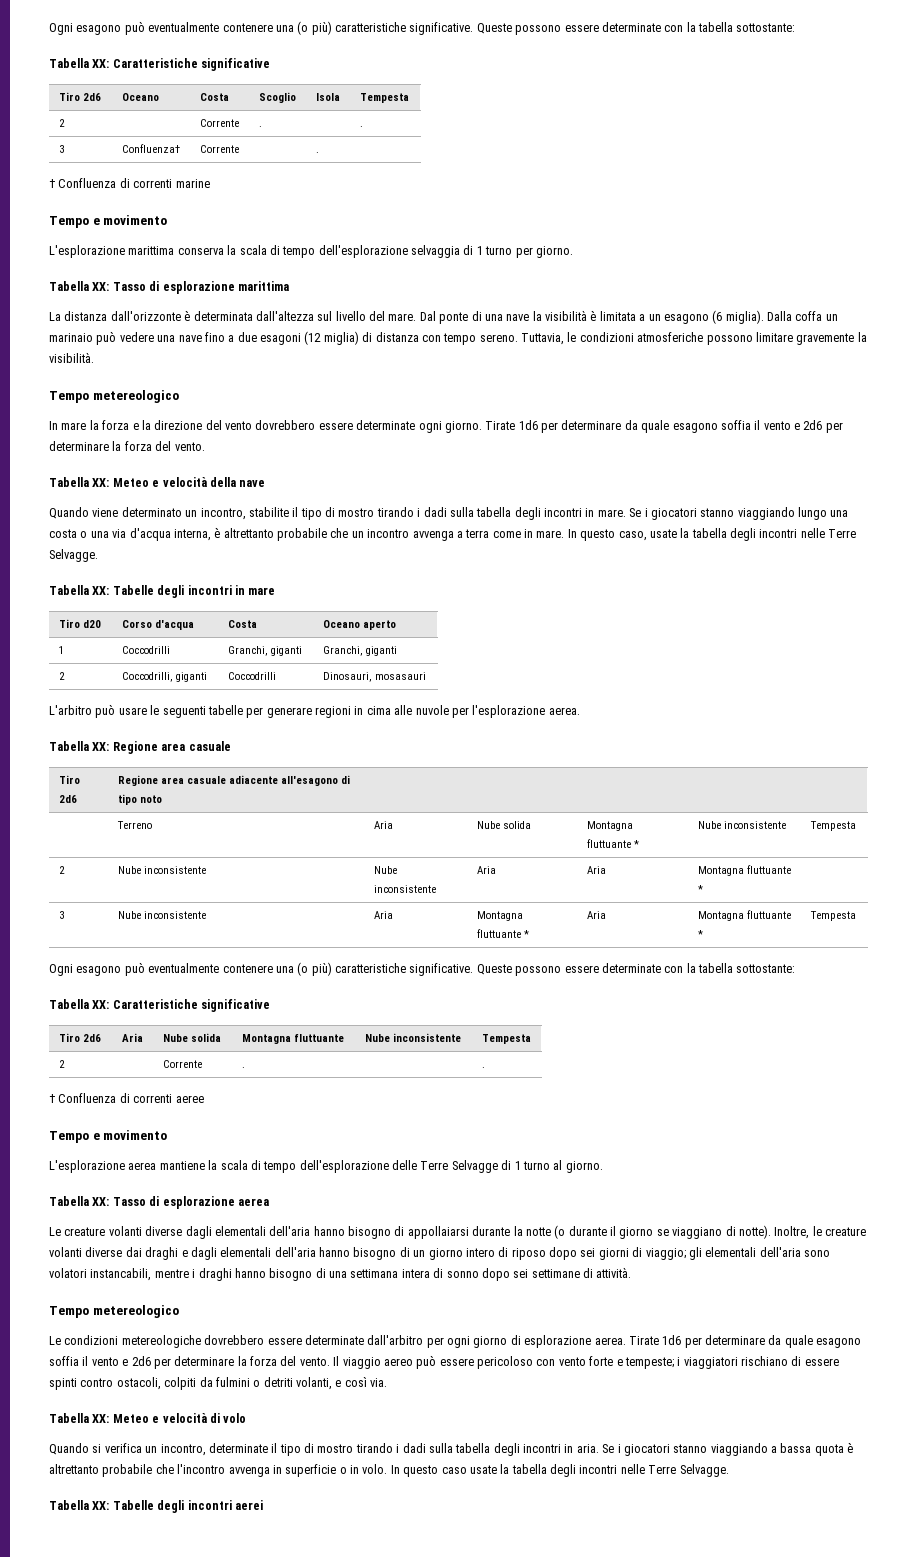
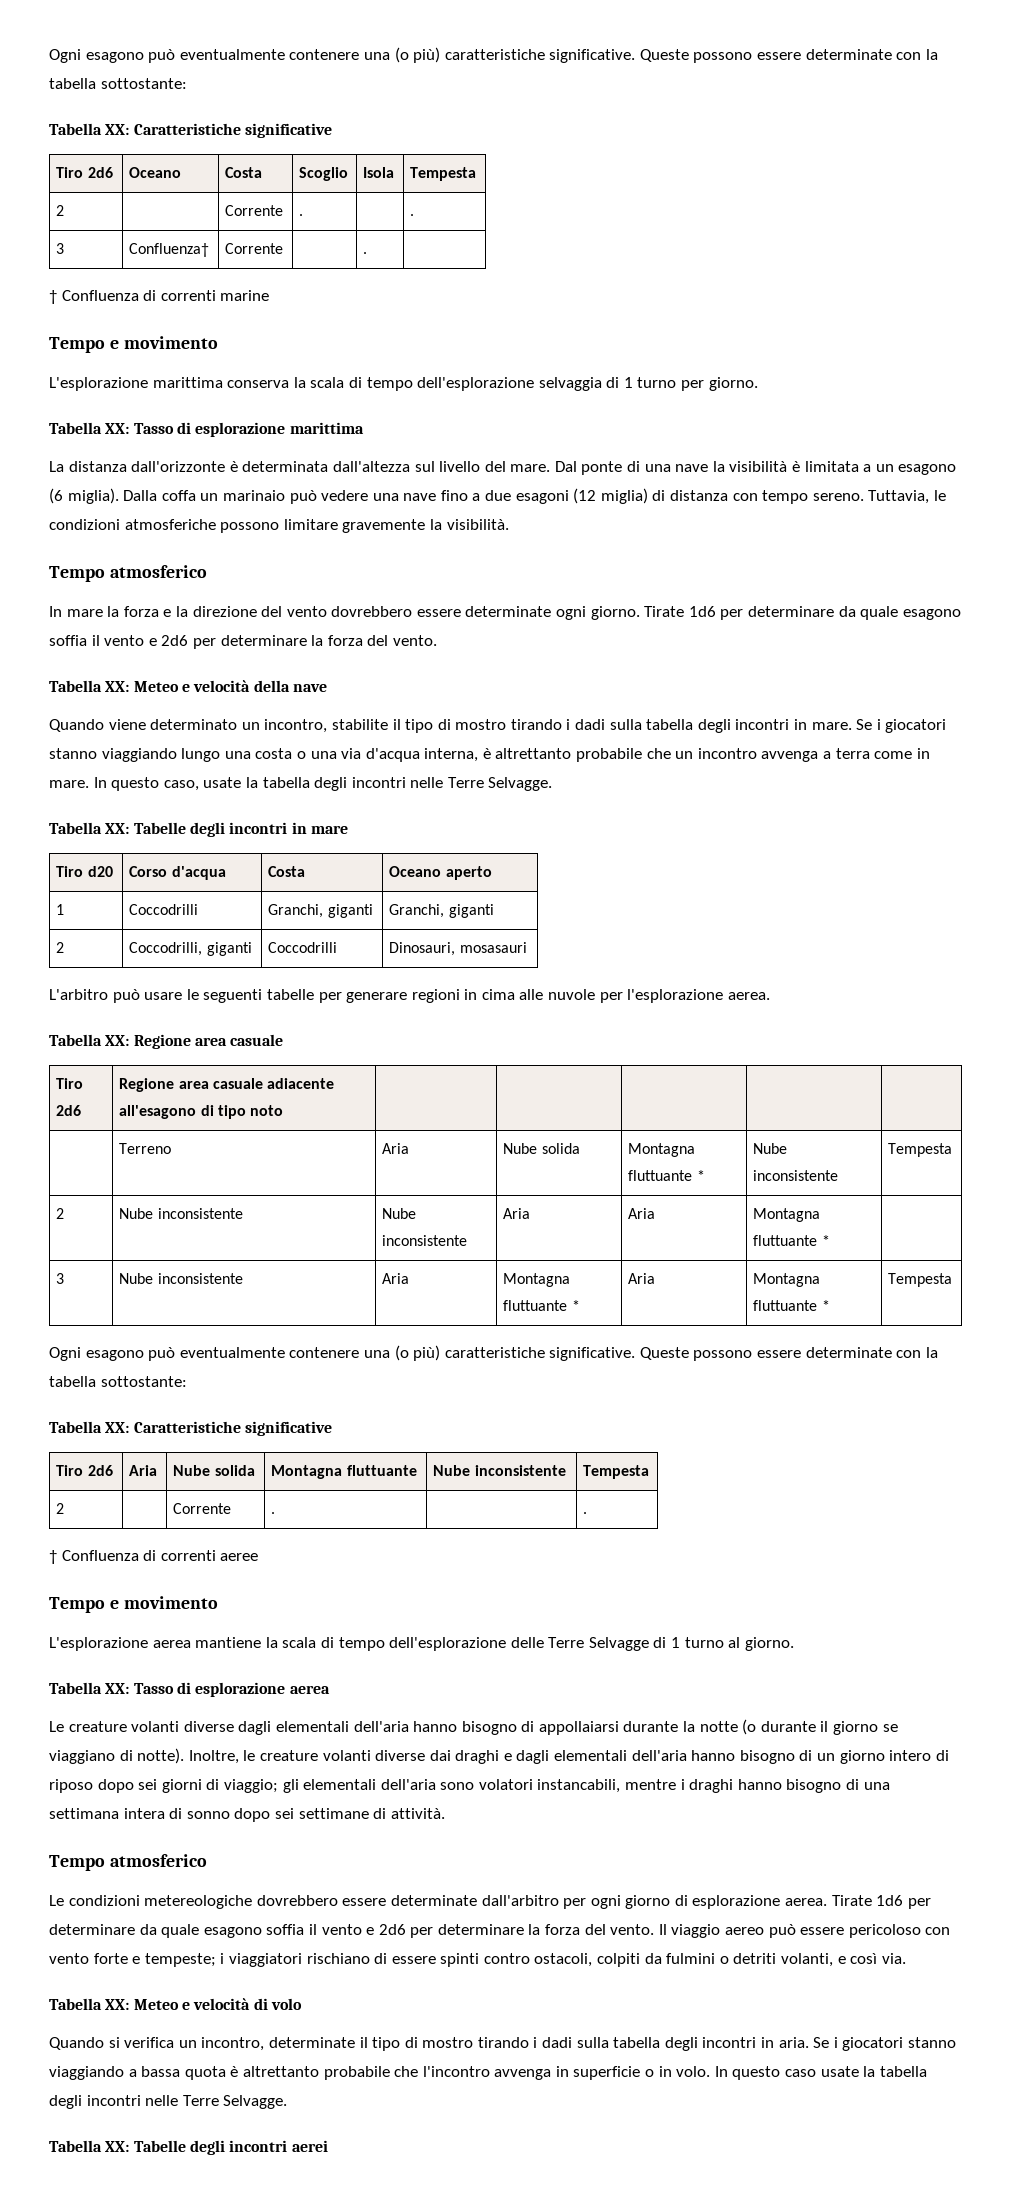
  Tuttavia, le condizioni atmosferiche possono limitare gravemente la visibilità.
- Tempo metereologico
+ Tempo atmosferico
  Inoltre, le creature volanti diverse dai draghi e dagli elementali dell'aria hanno bisogno di un giorno intero di riposo dopo sei giorni di viaggio; gli elementali dell'aria sono volatori instancabili, mentre i draghi hanno bisogno di una settimana intera di sonno dopo sei settimane di attività.
- Tempo metereologico
+ Tempo atmosferico

